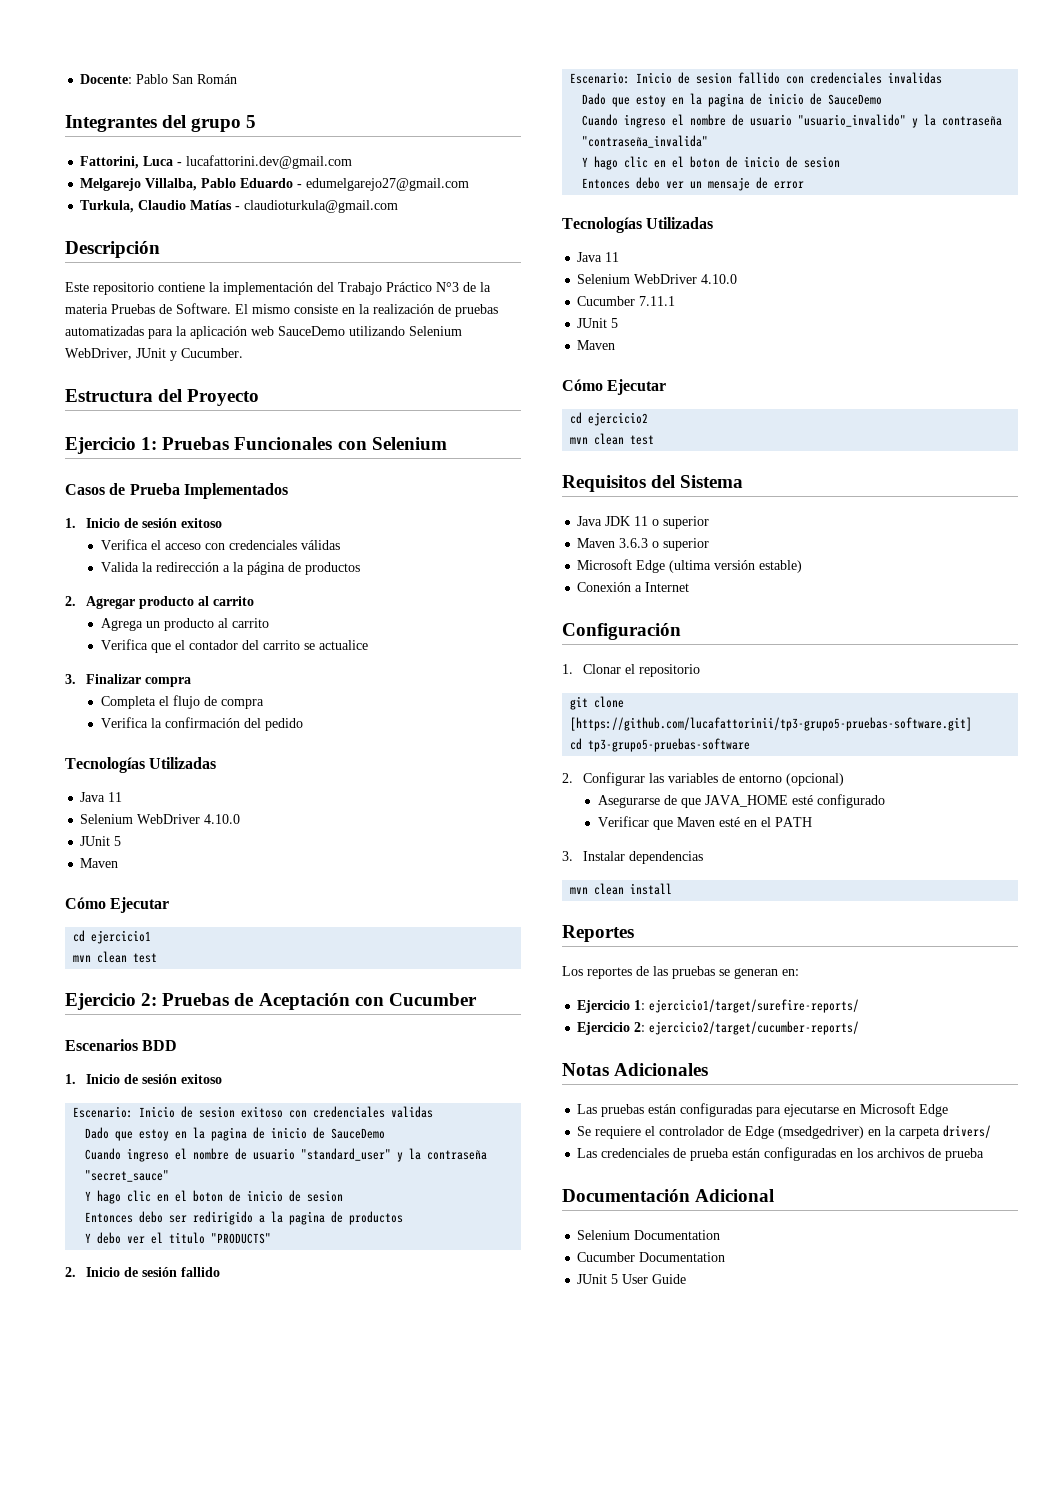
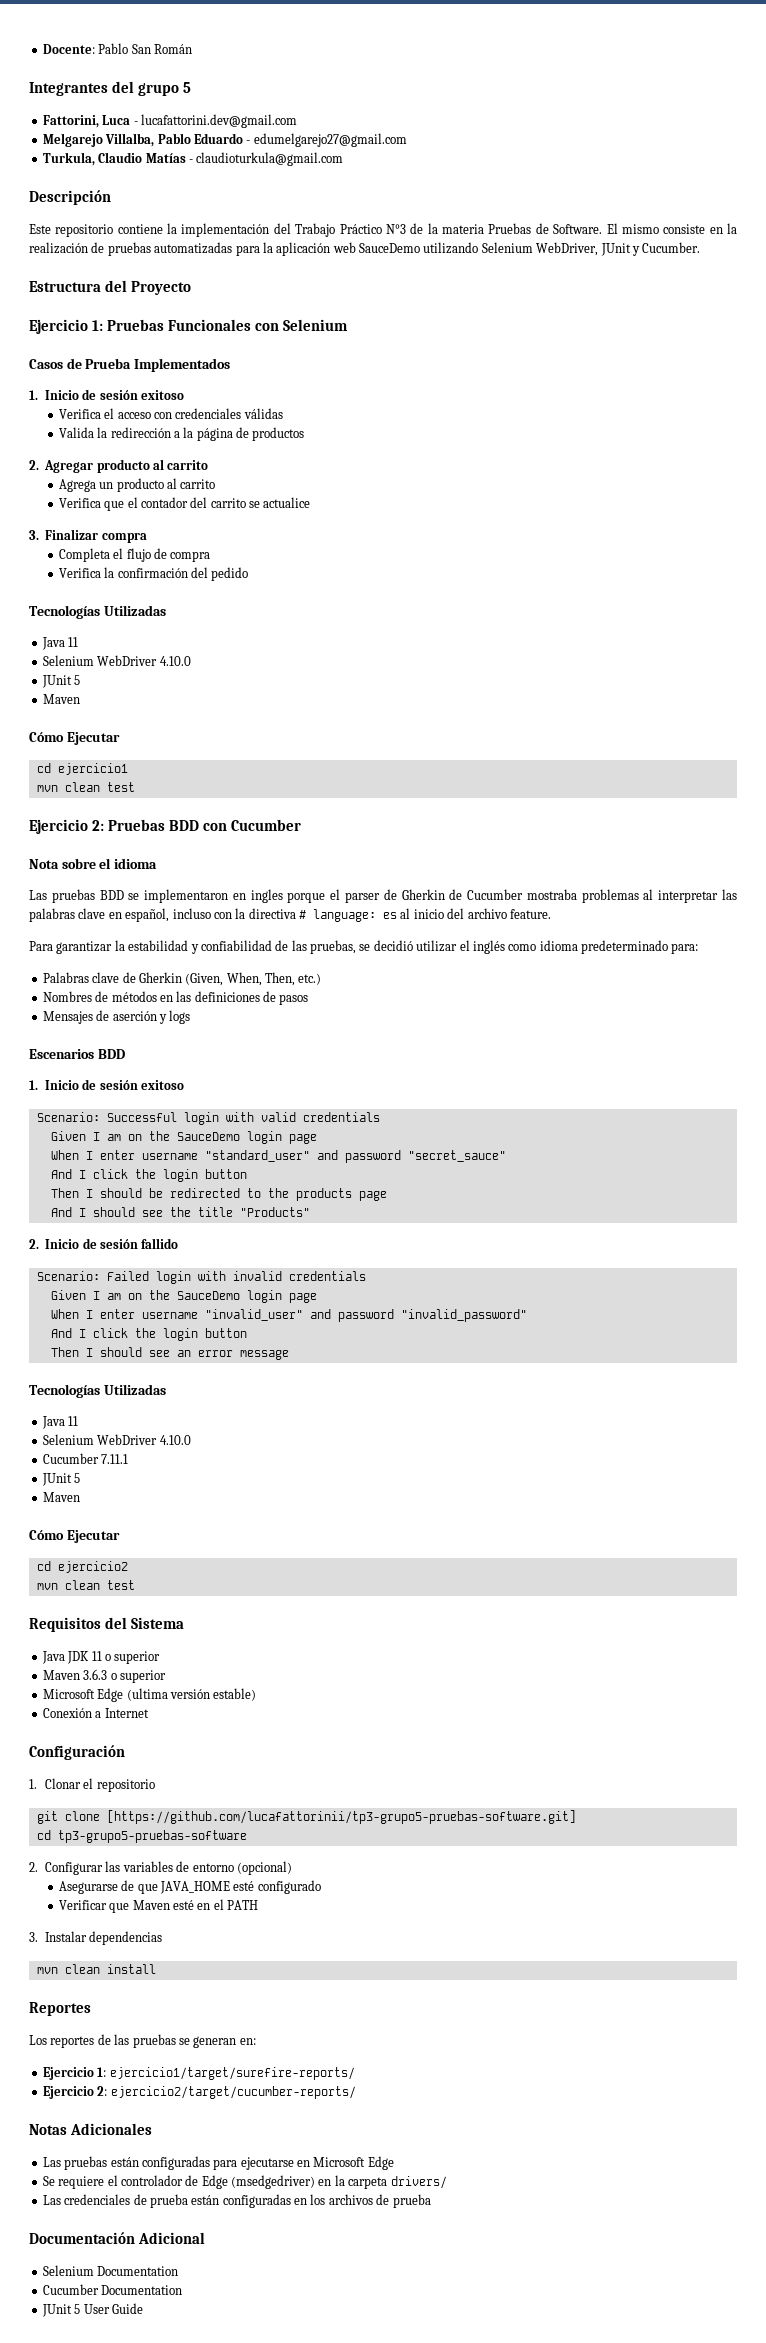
- Ejercicio 2: Pruebas de Aceptación con Cucumber
+ Ejercicio 2: Pruebas BDD con Cucumber
+ Nota sobre el idioma
+ Las pruebas BDD se implementaron en ingles porque el parser de Gherkin de Cucumber mostraba problemas al interpretar las palabras clave en español, incluso con la directiva # language: es al inicio del archivo feature.
+ Para garantizar la estabilidad y confiabilidad de las pruebas, se decidió utilizar el inglés como idioma predeterminado para:
+ Palabras clave de Gherkin (Given, When, Then, etc.)
+ Nombres de métodos en las definiciones de pasos
+ Mensajes de aserción y logs
- Escenario: Inicio de sesion exitoso con credenciales validas
- Dado que estoy en la pagina de inicio de SauceDemo
- Cuando ingreso el nombre de usuario "standard_user" y la contraseña "secret_sauce"
- Y hago clic en el boton de inicio de sesion
- Entonces debo ser redirigido a la pagina de productos
- Y debo ver el titulo "PRODUCTS"
+ Scenario: Successful login with valid credentials
+ Given I am on the SauceDemo login page
+ When I enter username "standard_user" and password "secret_sauce"
+ And I click the login button
+ Then I should be redirected to the products page
+ And I should see the title "Products"
- Escenario: Inicio de sesion fallido con credenciales invalidas
- Dado que estoy en la pagina de inicio de SauceDemo
- Cuando ingreso el nombre de usuario "usuario_invalido" y la contraseña "contraseña_invalida"
- Y hago clic en el boton de inicio de sesion
- Entonces debo ver un mensaje de error
+ Scenario: Failed login with invalid credentials
+ Given I am on the SauceDemo login page
+ When I enter username "invalid_user" and password "invalid_password"
+ And I click the login button
+ Then I should see an error message

